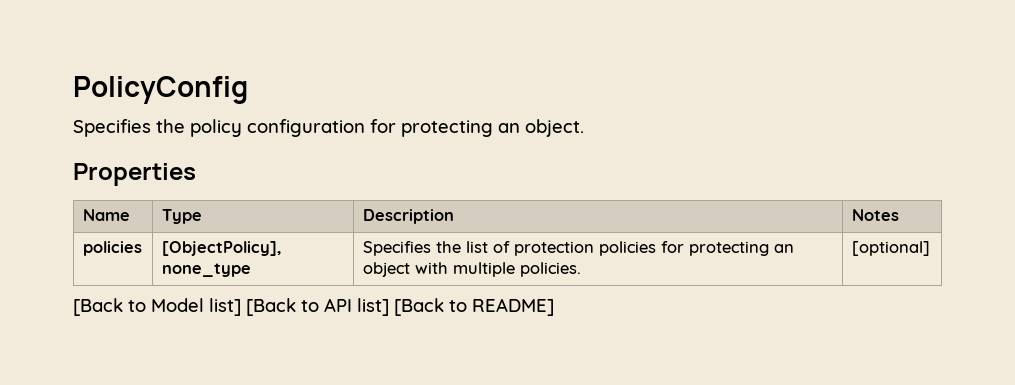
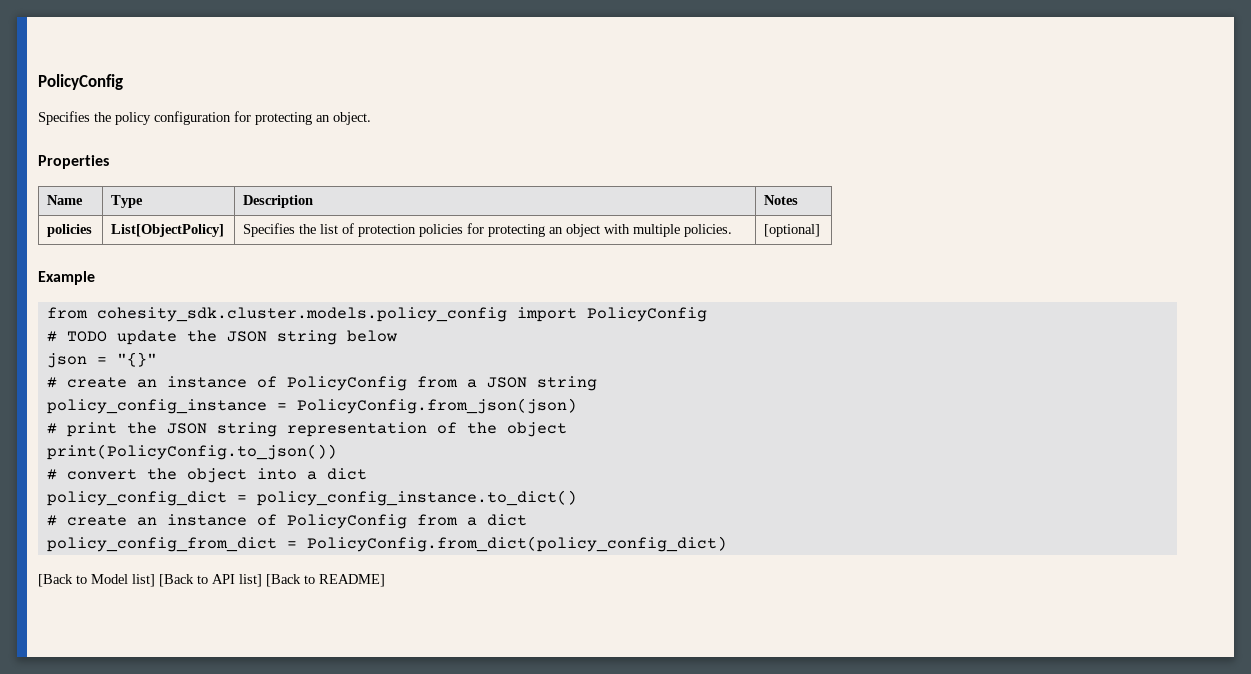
- policies | [ObjectPolicy], none_type | Specifies the list of protection policies for protecting an object with multiple policies. | [optional]
+ policies | List[ObjectPolicy] | Specifies the list of protection policies for protecting an object with multiple policies. | [optional]
+ Example
+ from cohesity_sdk.cluster.models.policy_config import PolicyConfig
+ # TODO update the JSON string below
+ json = "{}"
+ # create an instance of PolicyConfig from a JSON string
+ policy_config_instance = PolicyConfig.from_json(json)
+ # print the JSON string representation of the object
+ print(PolicyConfig.to_json())
+ # convert the object into a dict
+ policy_config_dict = policy_config_instance.to_dict()
+ # create an instance of PolicyConfig from a dict
+ policy_config_from_dict = PolicyConfig.from_dict(policy_config_dict)

